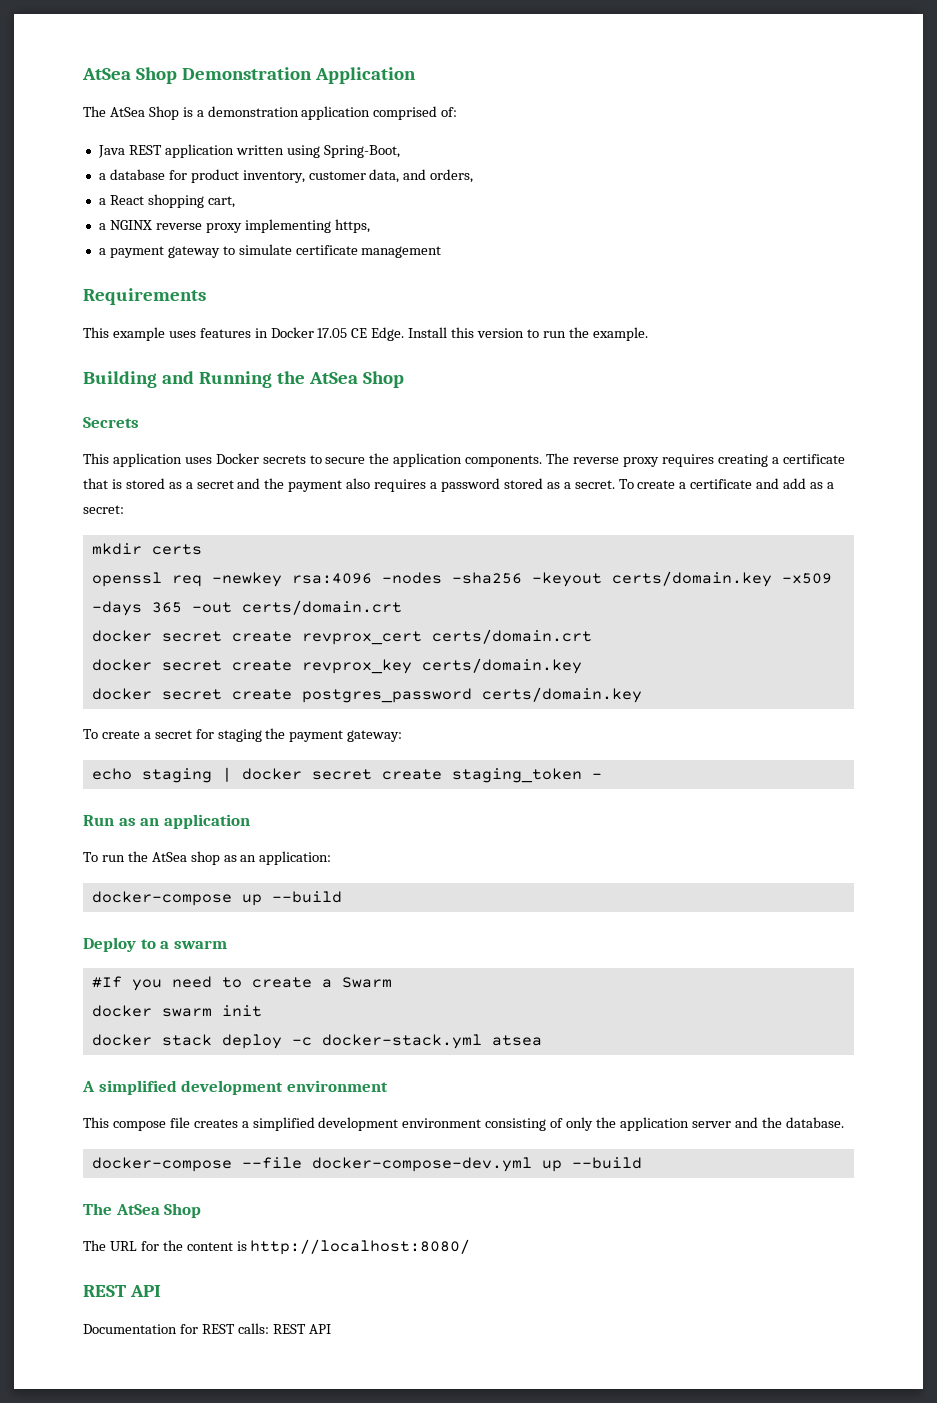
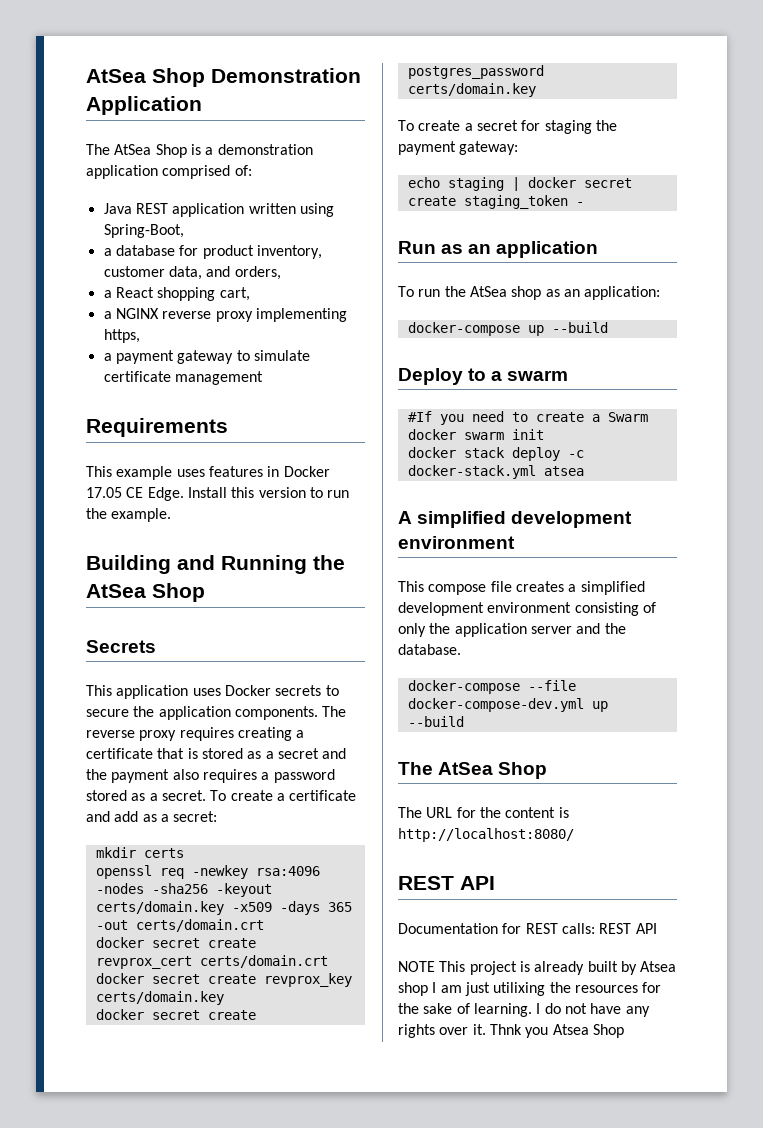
+ NOTE This project is already built by Atsea shop I am just utilixing the resources for the sake of learning. I do not have any rights over it. Thnk you Atsea Shop

